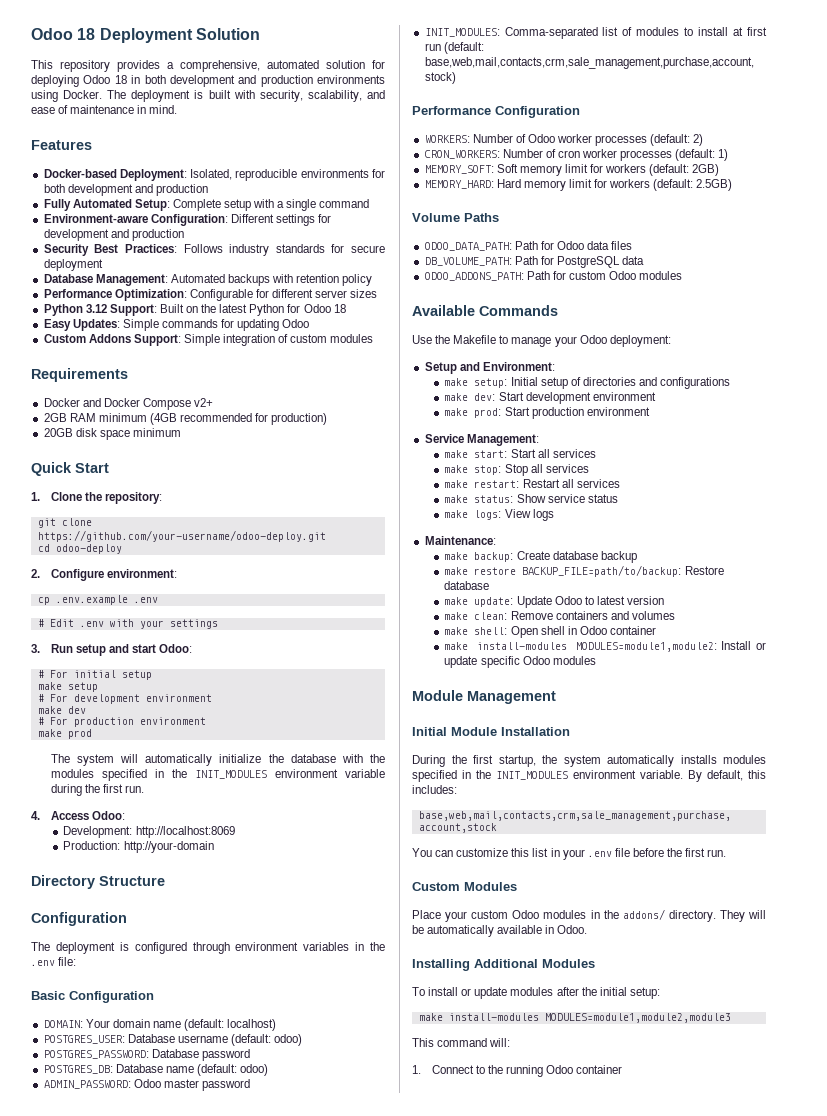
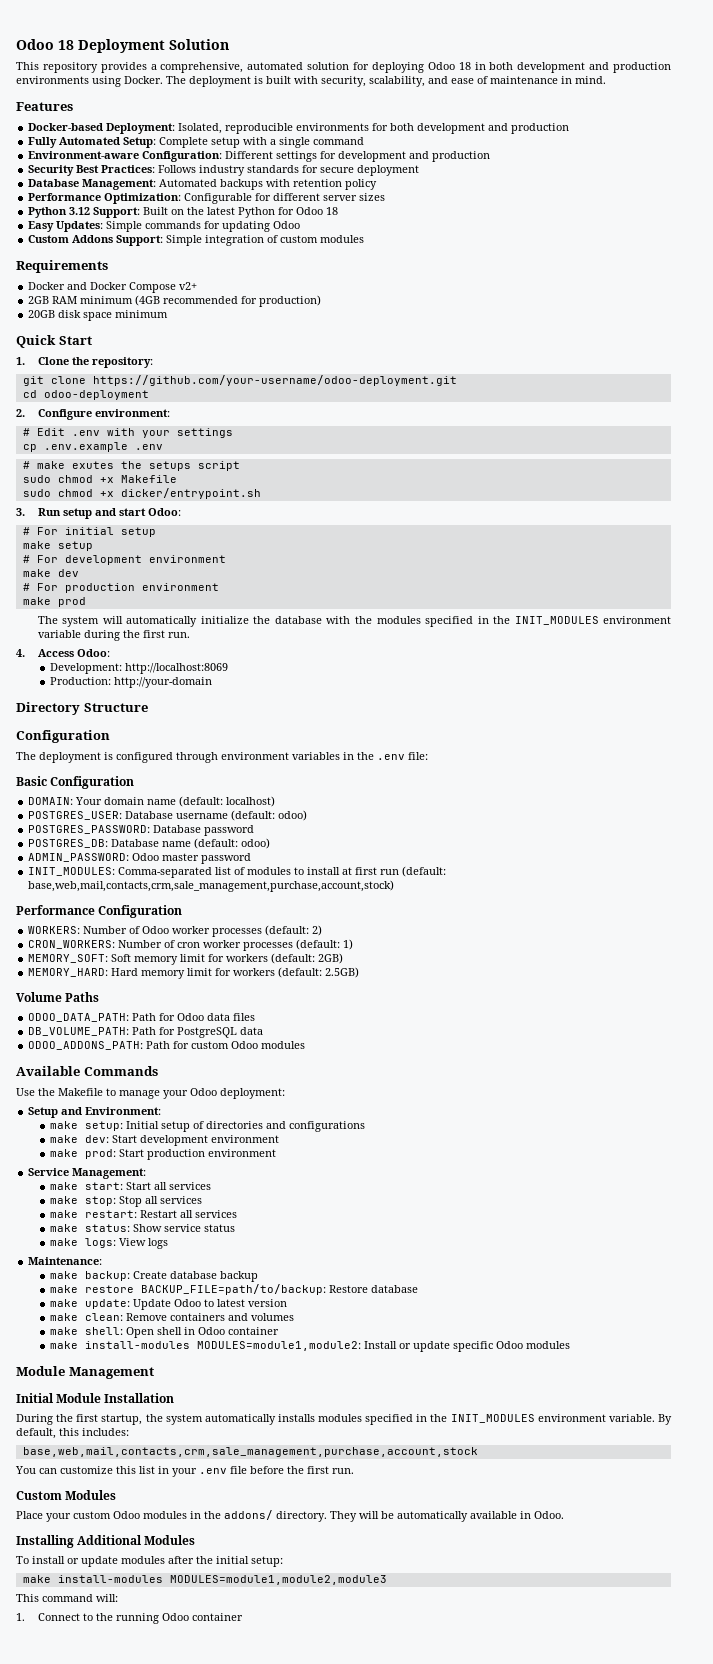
- git clone https://github.com/your-username/odoo-deploy.git
+ git clone https://github.com/your-username/odoo-deployment.git
- cd odoo-deploy
+ cd odoo-deployment
- cp .env.example .env
+ cp .env.example .env
+ # make exutes the setups script
+ sudo chmod +x Makefile
+ sudo chmod +x dicker/entrypoint.sh

